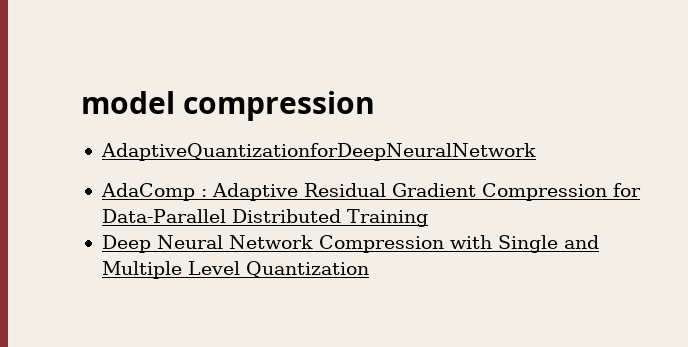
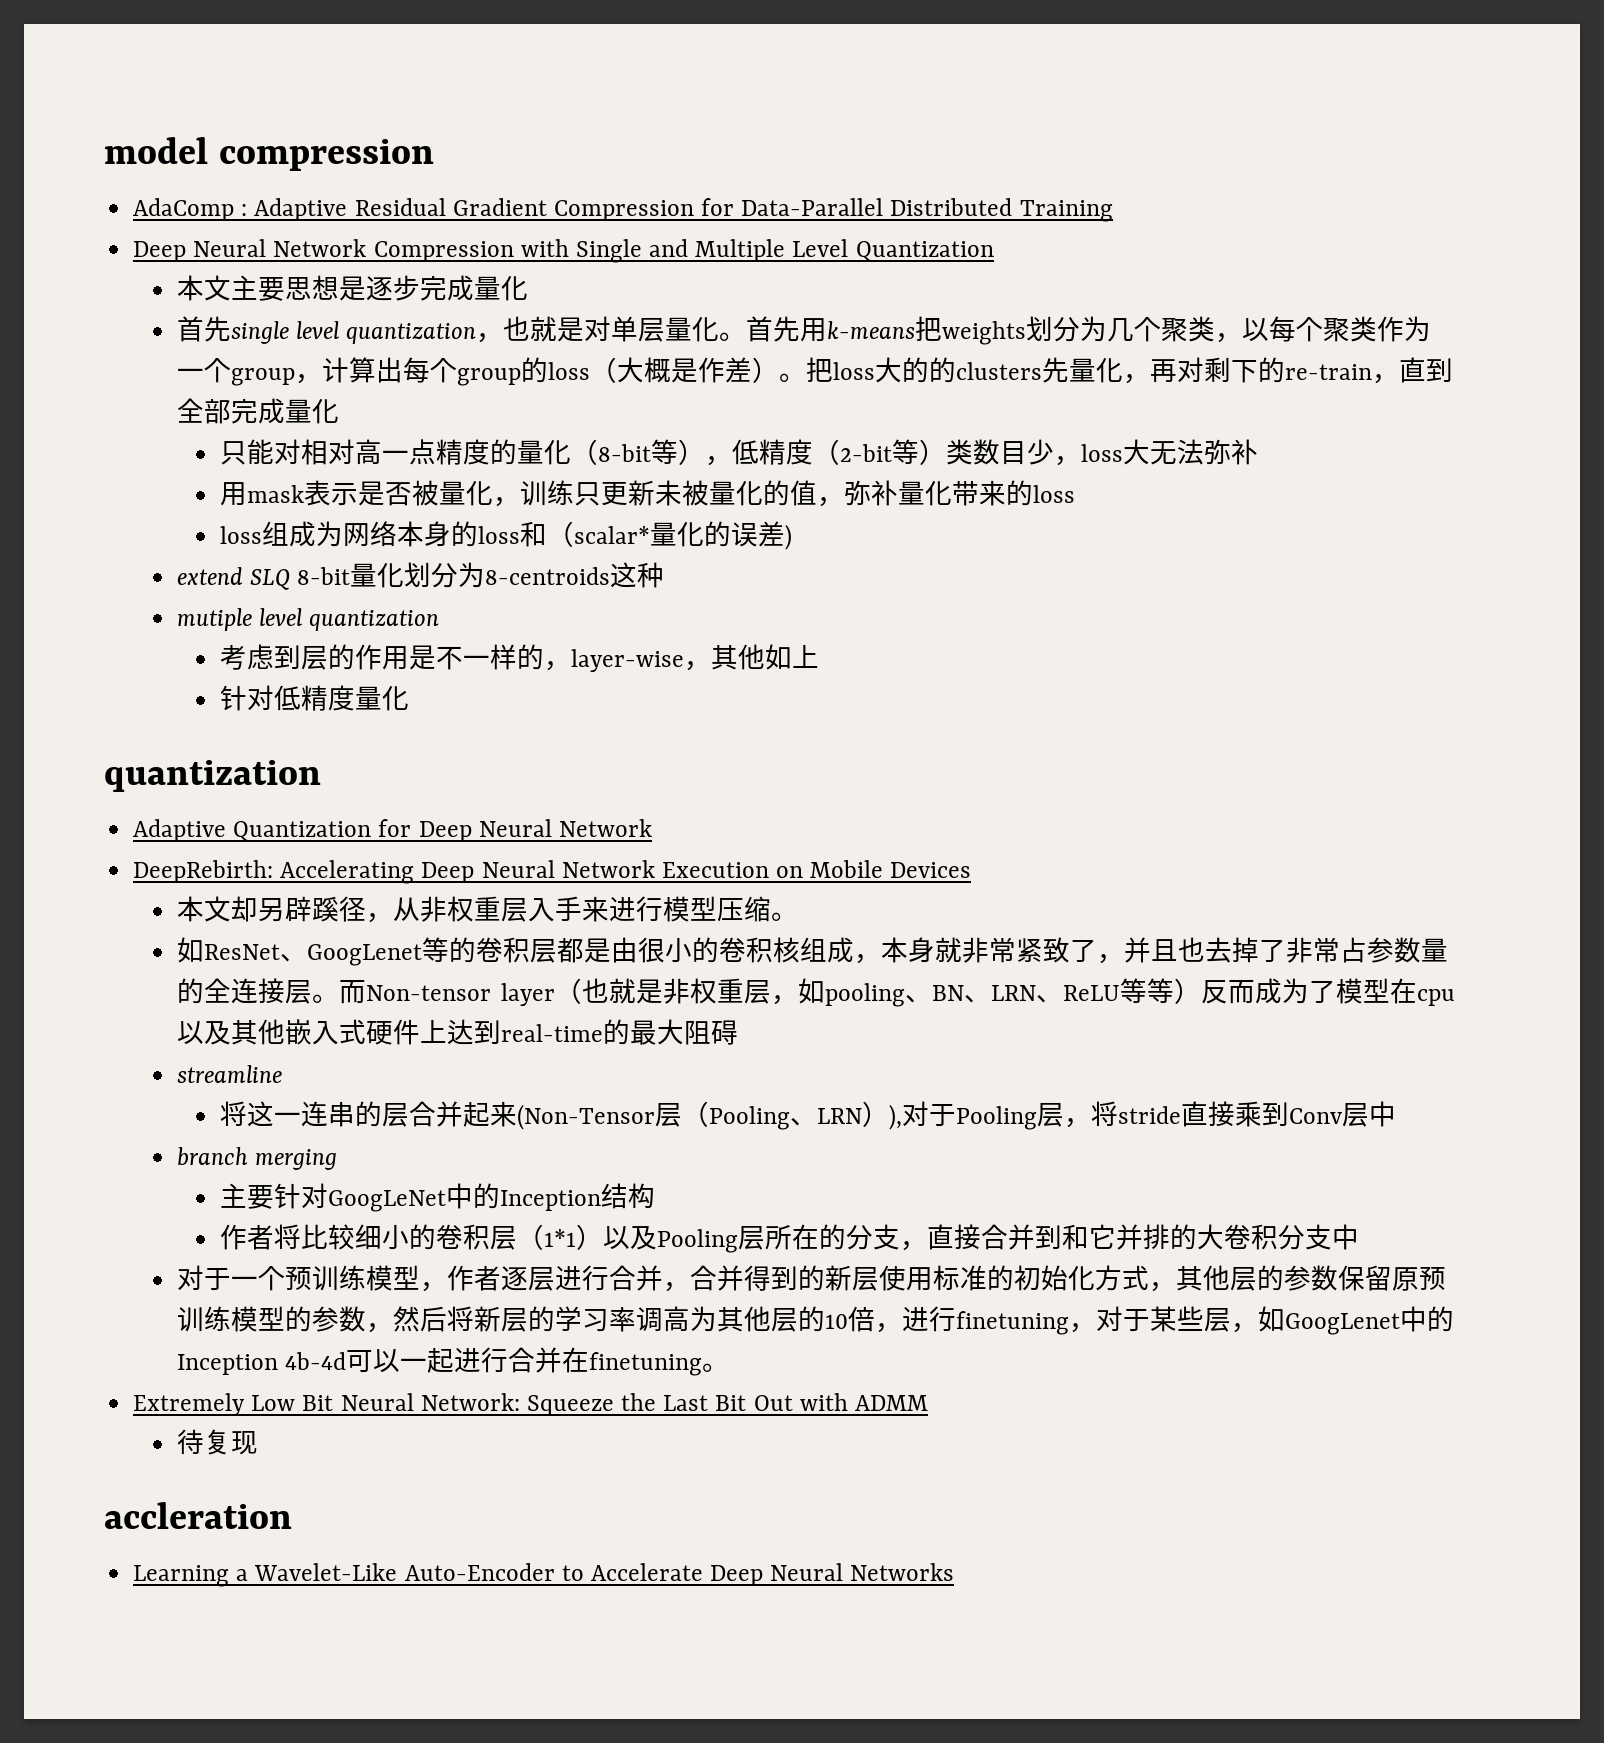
- AdaptiveQuantizationforDeepNeuralNetwork
+ 本文主要思想是逐步完成量化
+ 首先single level quantization，也就是对单层量化。首先用k-means把weights划分为几个聚类，以每个聚类作为一个group，计算出每个group的loss（大概是作差）。把loss大的的clusters先量化，再对剩下的re-train，直到全部完成量化
+ 只能对相对高一点精度的量化（8-bit等），低精度（2-bit等）类数目少，loss大无法弥补
+ 用mask表示是否被量化，训练只更新未被量化的值，弥补量化带来的loss
+ loss组成为网络本身的loss和（scalar*量化的误差)
+ extend SLQ 8-bit量化划分为8-centroids这种
+ mutiple level quantization
+ 考虑到层的作用是不一样的，layer-wise，其他如上
+ 针对低精度量化
+ quantization
+ Adaptive Quantization for Deep Neural Network
+ DeepRebirth: Accelerating Deep Neural Network Execution on Mobile Devices
+ 本文却另辟蹊径，从非权重层入手来进行模型压缩。
+ 如ResNet、GoogLenet等的卷积层都是由很小的卷积核组成，本身就非常紧致了，并且也去掉了非常占参数量的全连接层。而Non-tensor layer（也就是非权重层，如pooling、BN、LRN、ReLU等等）反而成为了模型在cpu以及其他嵌入式硬件上达到real-time的最大阻碍
+ streamline
+ 将这一连串的层合并起来(Non-Tensor层（Pooling、LRN）),对于Pooling层，将stride直接乘到Conv层中
+ branch merging
+ 主要针对GoogLeNet中的Inception结构
+ 作者将比较细小的卷积层（1*1）以及Pooling层所在的分支，直接合并到和它并排的大卷积分支中
+ 对于一个预训练模型，作者逐层进行合并，合并得到的新层使用标准的初始化方式，其他层的参数保留原预训练模型的参数，然后将新层的学习率调高为其他层的10倍，进行finetuning，对于某些层，如GoogLenet中的Inception 4b-4d可以一起进行合并在finetuning。
+ Extremely Low Bit Neural Network: Squeeze the Last Bit Out with ADMM
+ 待复现
+ accleration
+ Learning a Wavelet-Like Auto-Encoder to Accelerate Deep Neural Networks

